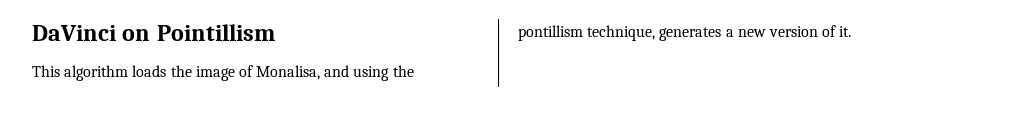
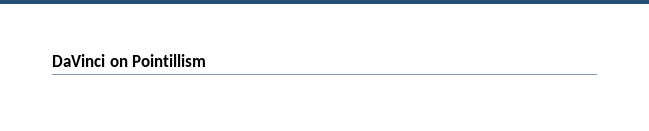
- This algorithm loads the image of Monalisa, and using the pontillism technique, generates a new version of it.

